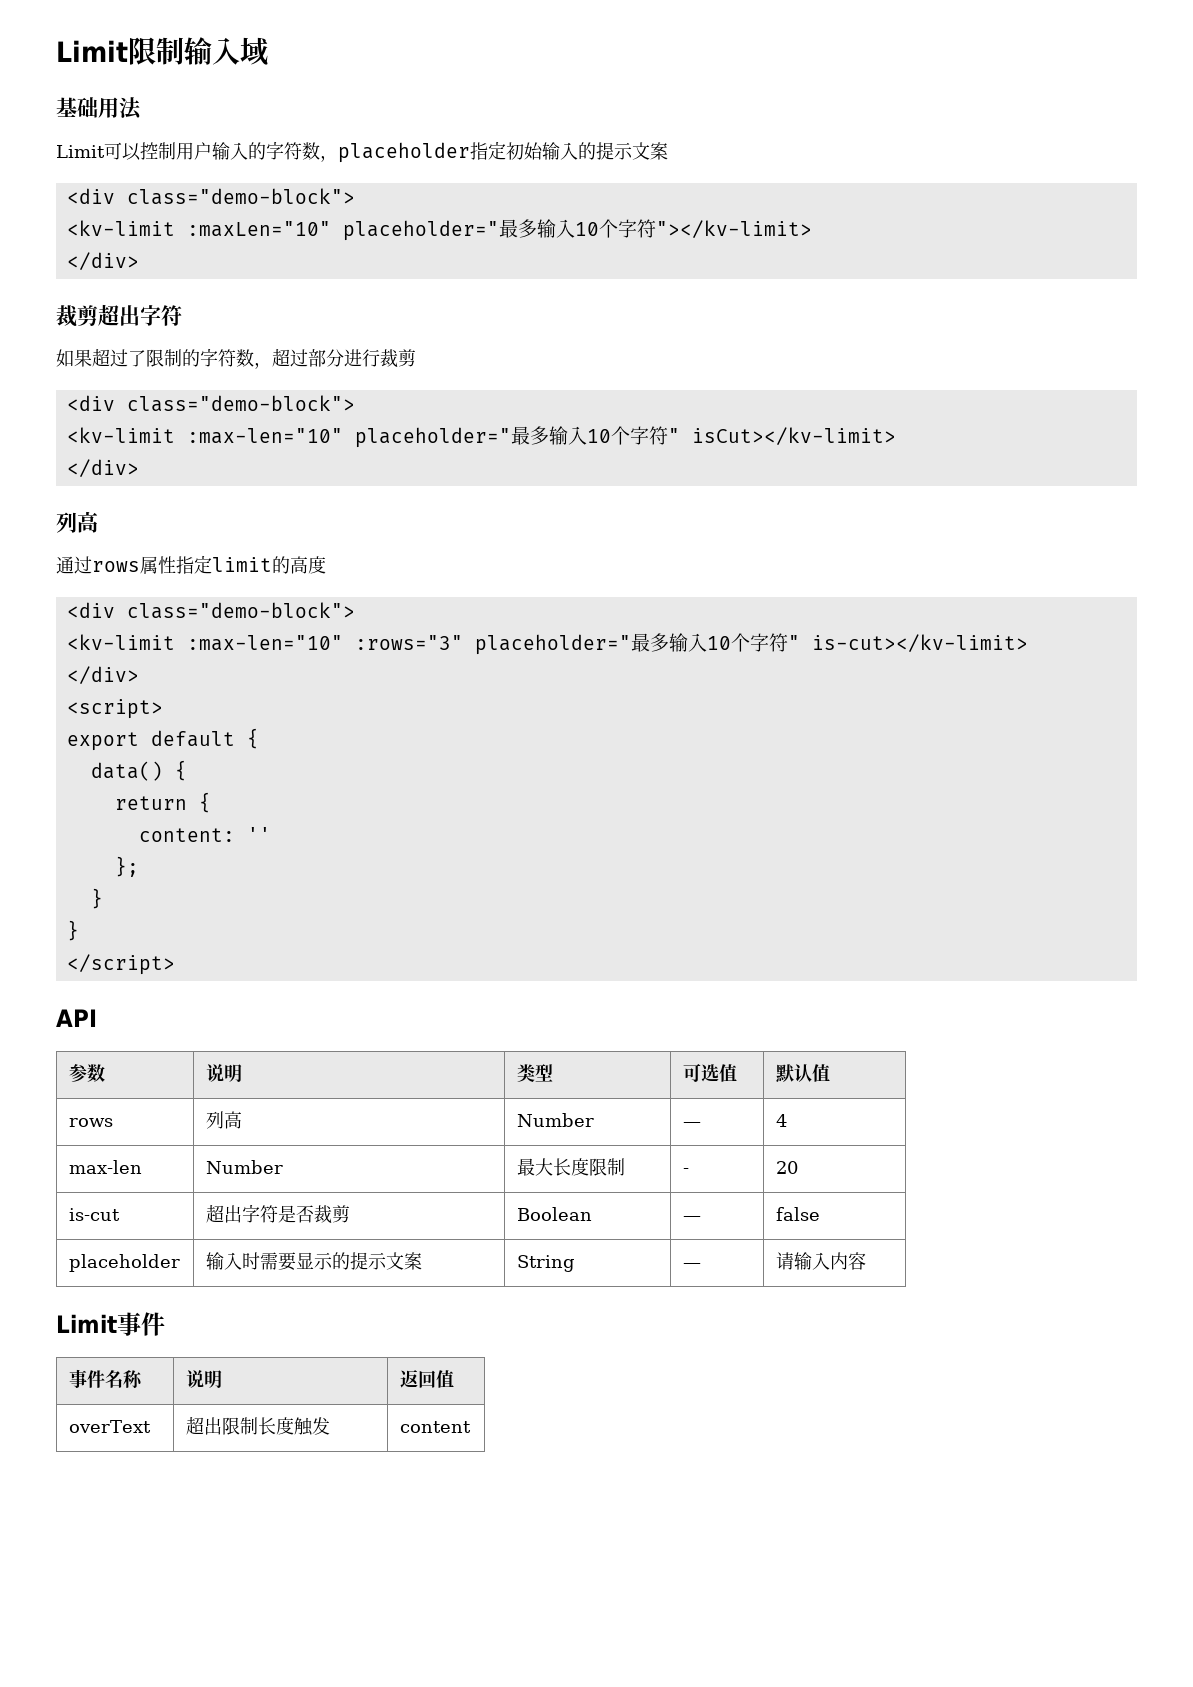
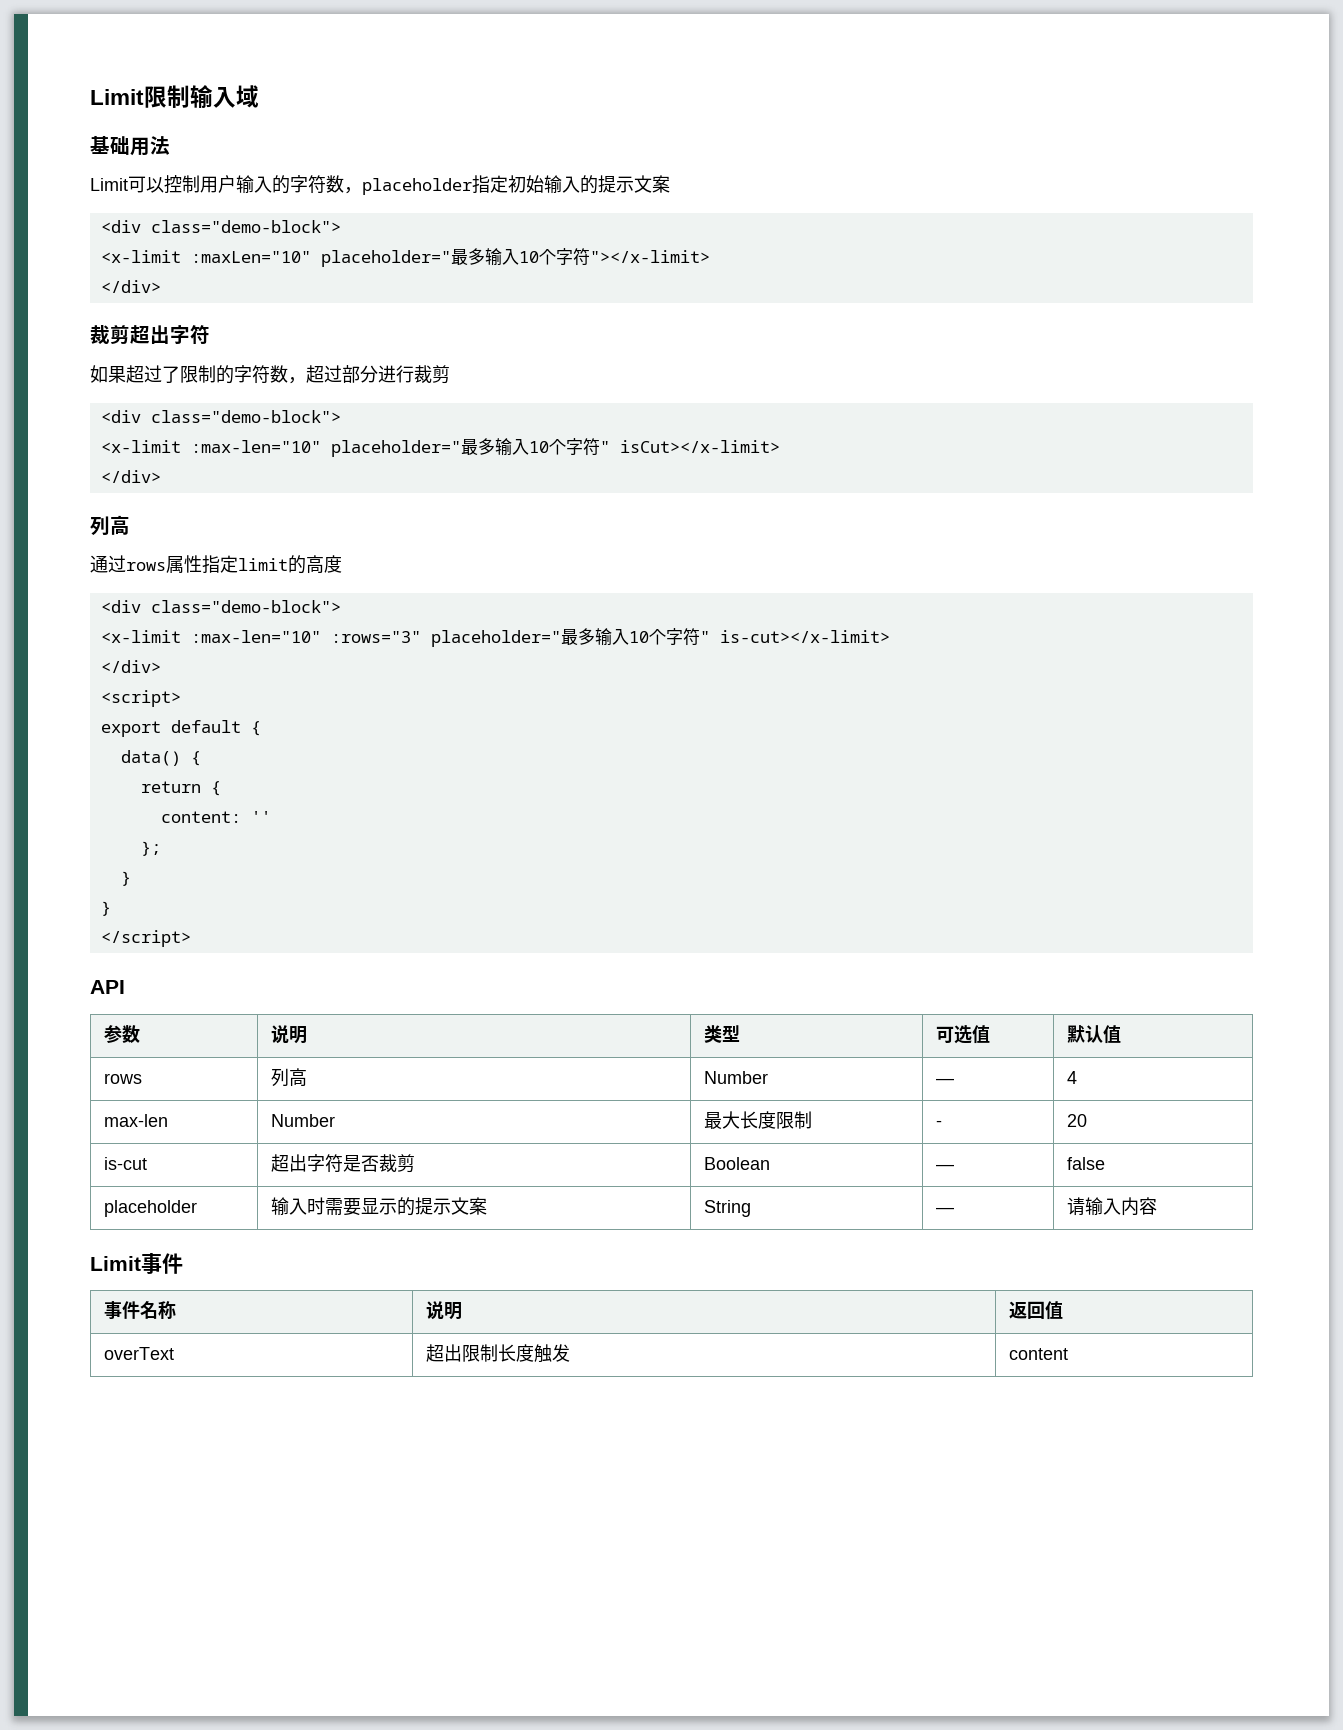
- <kv-limit :maxLen="10" placeholder="最多输入10个字符"></kv-limit>
+ <x-limit :maxLen="10" placeholder="最多输入10个字符"></x-limit>
- <kv-limit :max-len="10" placeholder="最多输入10个字符" isCut></kv-limit>
+ <x-limit :max-len="10" placeholder="最多输入10个字符" isCut></x-limit>
- <kv-limit :max-len="10" :rows="3" placeholder="最多输入10个字符" is-cut></kv-limit>
+ <x-limit :max-len="10" :rows="3" placeholder="最多输入10个字符" is-cut></x-limit>

